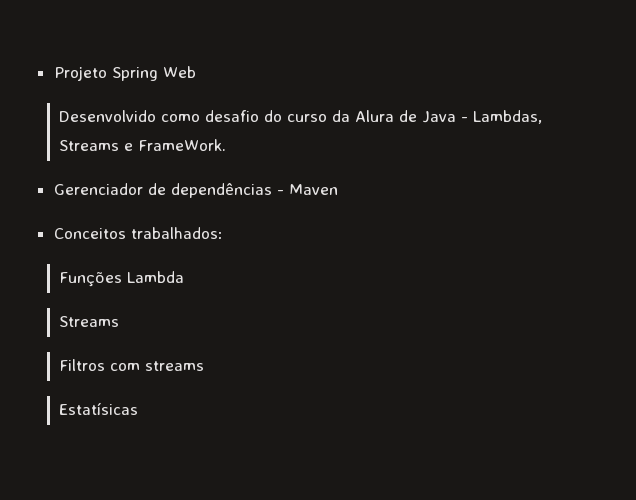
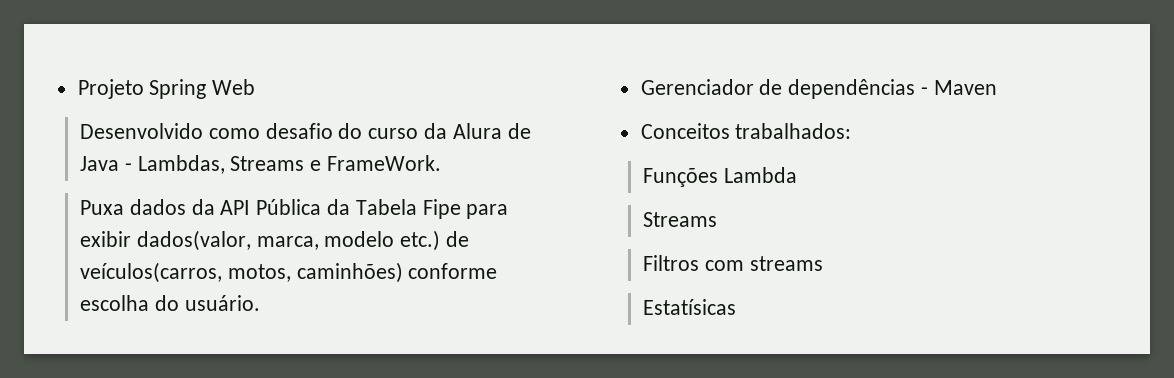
+ Puxa dados da API Pública da Tabela Fipe para exibir dados(valor, marca, modelo etc.) de veículos(carros, motos, caminhões) conforme escolha do usuário.

